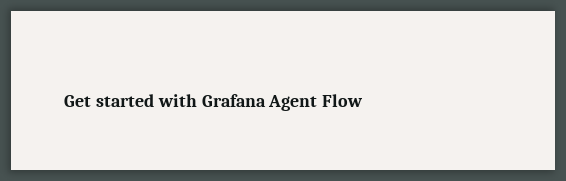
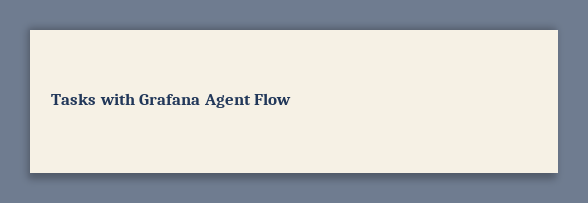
- Get started with Grafana Agent Flow
+ Tasks with Grafana Agent Flow

